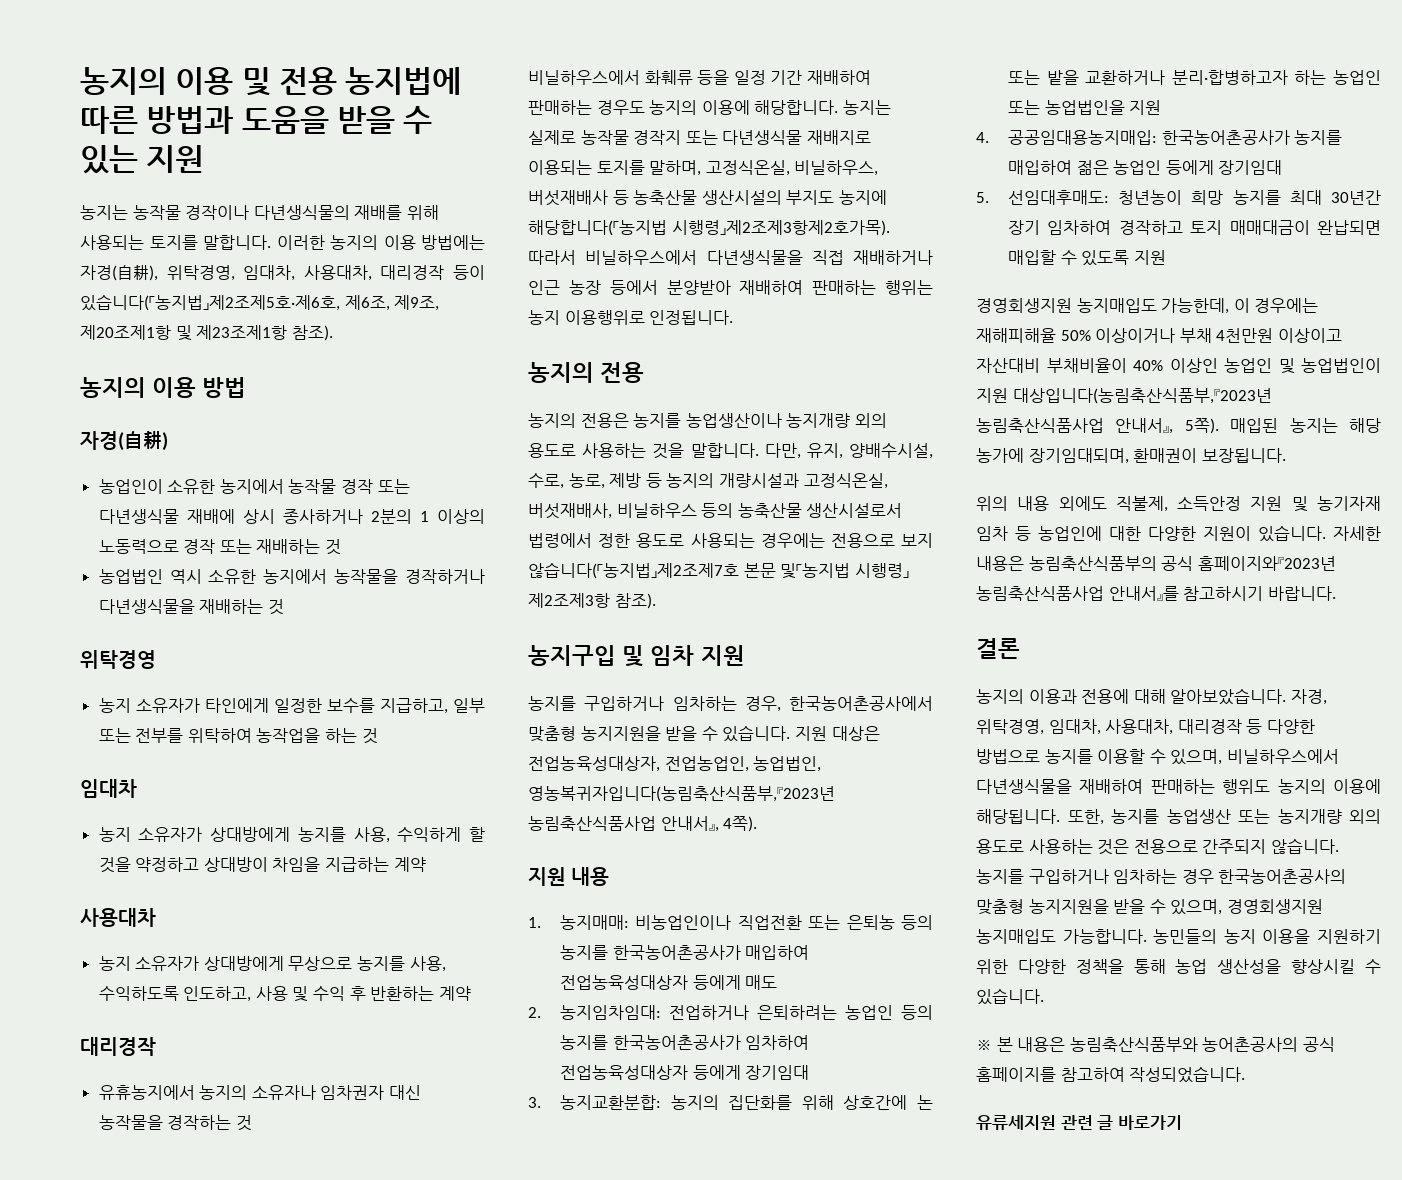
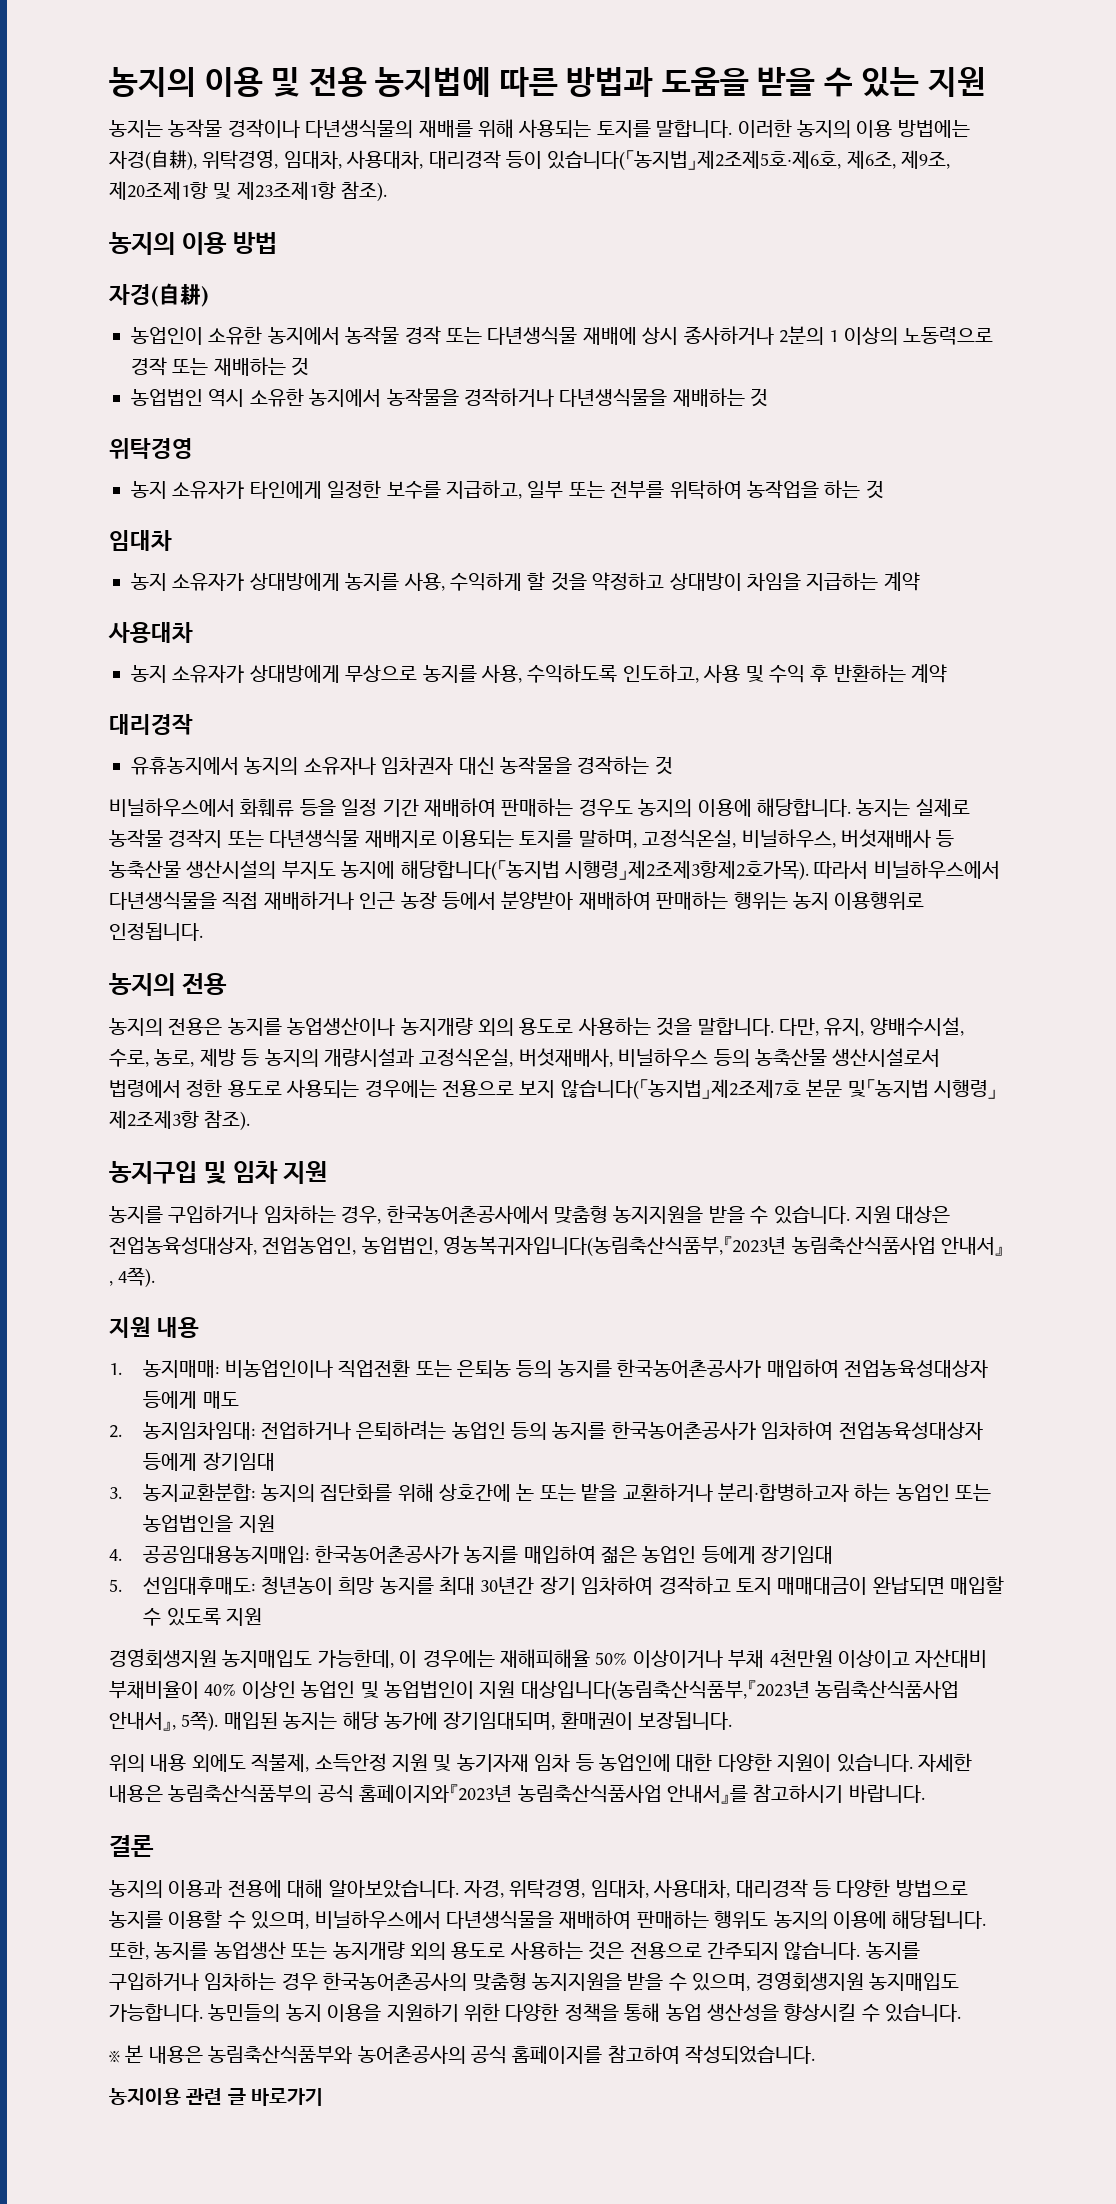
- 유류세지원 관련 글 바로가기
+ 농지이용 관련 글 바로가기

